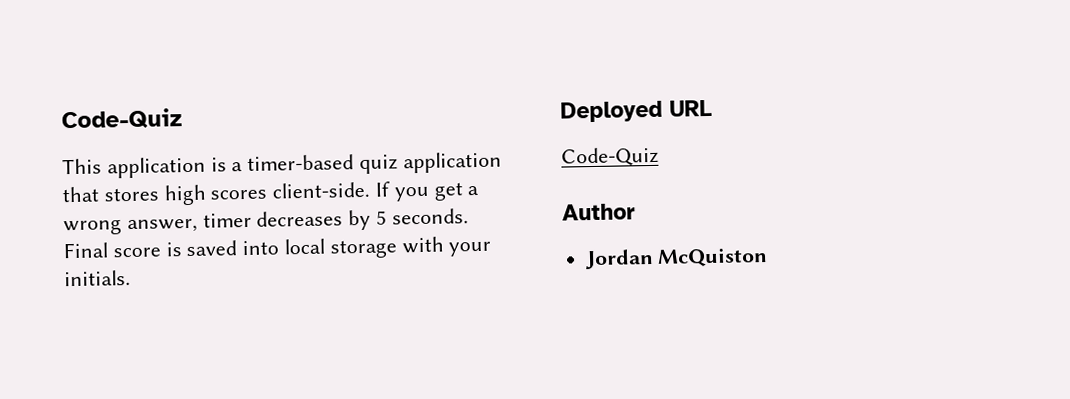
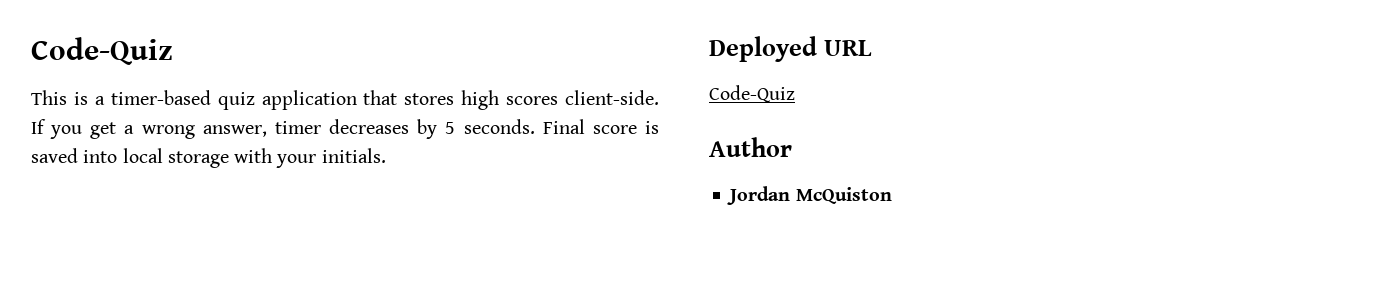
- This application is a timer-based quiz application that stores high scores client-side.
+ This is a timer-based quiz application that stores high scores client-side.

